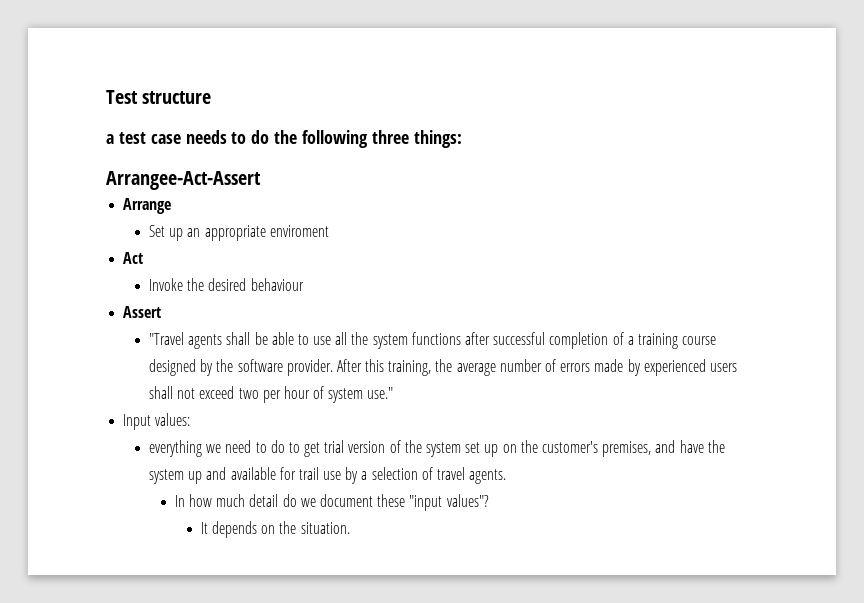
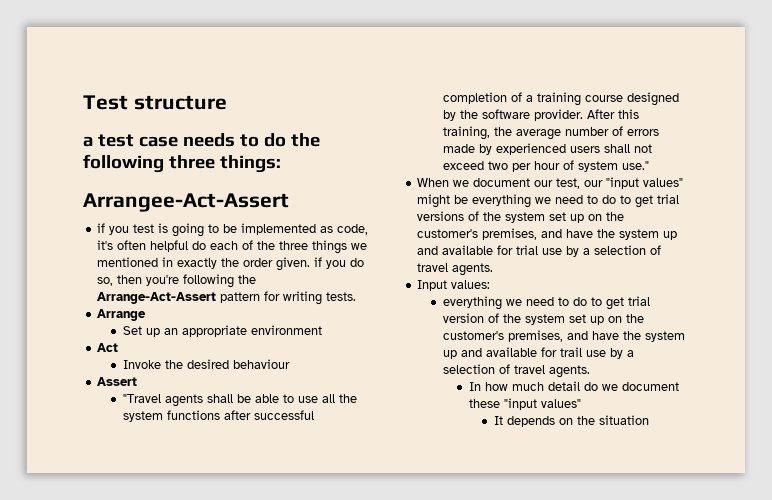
+ if you test is going to be implemented as code, it's often helpful do each of the three things we mentioned in exactly the order given. if you do so, then you're following the Arrange-Act-Assert pattern for writing tests.
- Set up an appropriate enviroment
+ Set up an appropriate environment
+ When we document our test, our "input values" might be everything we need to do to get trial versions of the system set up on the customer's premises, and have the system up and available for trial use by a selection of travel agents.
- In how much detail do we document these "input values"?
+ In how much detail do we document these "input values"
- It depends on the situation.
+ It depends on the situation

